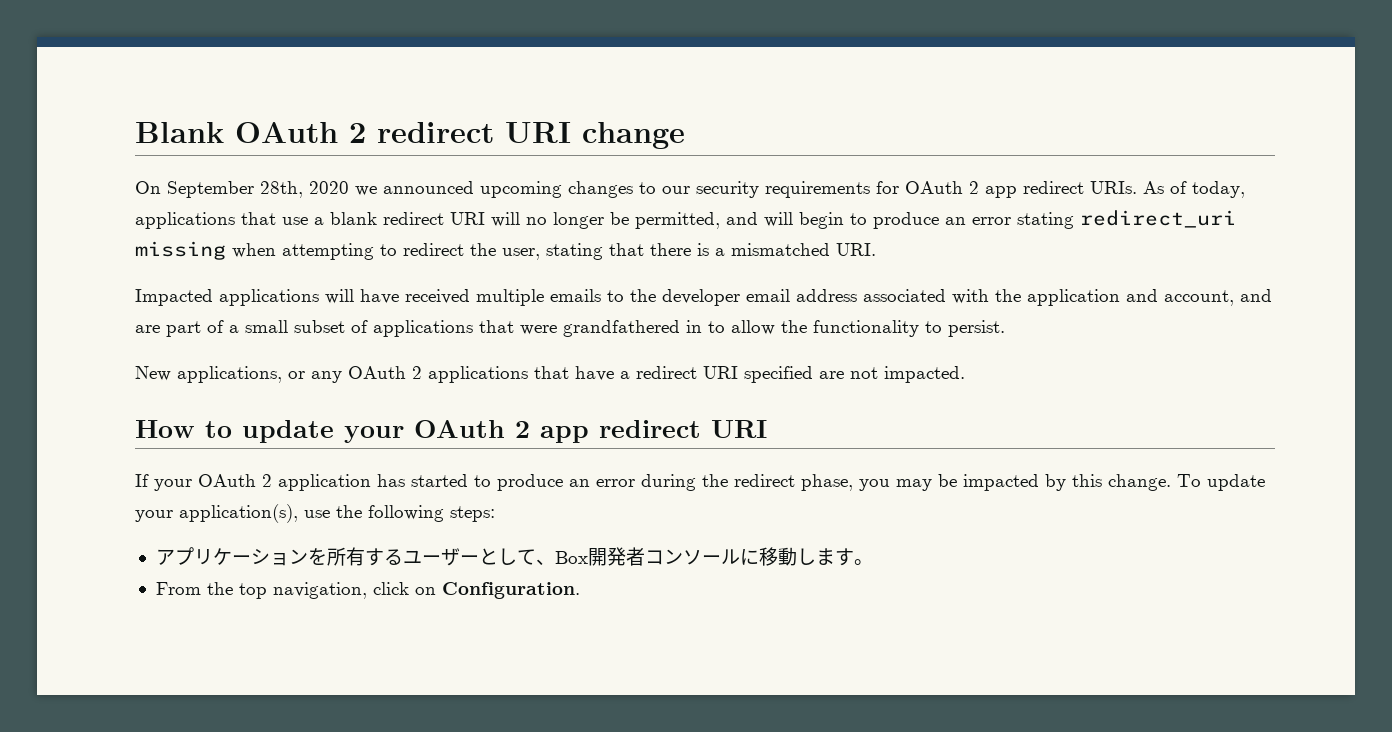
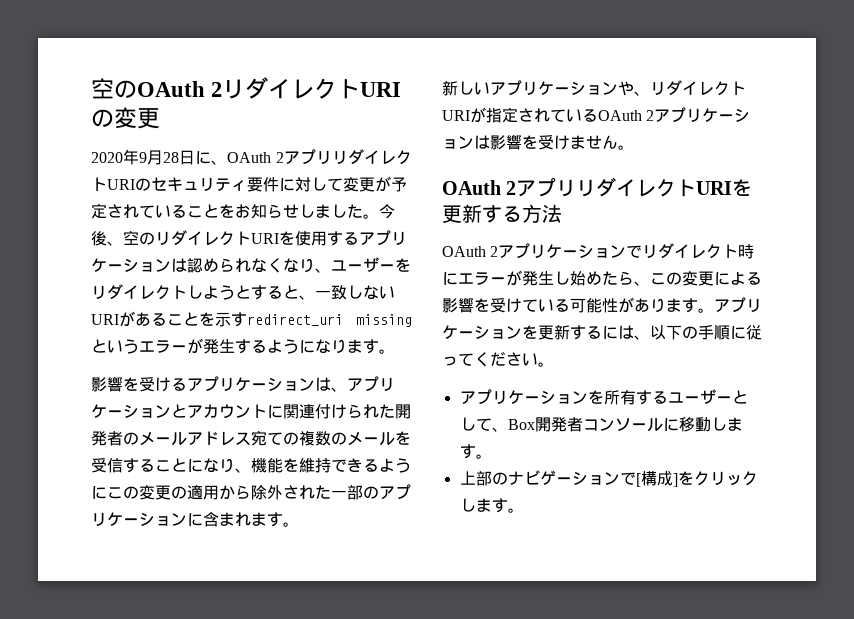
- Blank OAuth 2 redirect URI change
- On September 28th, 2020 we announced upcoming changes to our security requirements for OAuth 2 app redirect URIs. As of today, applications that use a blank redirect URI will no longer be permitted, and will begin to produce an error stating redirect_uri missing when attempting to redirect the user, stating that there is a mismatched URI.
- Impacted applications will have received multiple emails to the developer email address associated with the application and account, and are part of a small subset of applications that were grandfathered in to allow the functionality to persist.
- New applications, or any OAuth 2 applications that have a redirect URI specified are not impacted.
- How to update your OAuth 2 app redirect URI
- If your OAuth 2 application has started to produce an error during the redirect phase, you may be impacted by this change. To update your application(s), use the following steps:
+ 空のOAuth 2リダイレクトURIの変更
+ 2020年9月28日に、OAuth 2アプリリダイレクトURIのセキュリティ要件に対して変更が予定されていることをお知らせしました。今後、空のリダイレクトURIを使用するアプリケーションは認められなくなり、ユーザーをリダイレクトしようとすると、一致しないURIがあることを示すredirect_uri missingというエラーが発生するようになります。
+ 影響を受けるアプリケーションは、アプリケーションとアカウントに関連付けられた開発者のメールアドレス宛ての複数のメールを受信することになり、機能を維持できるようにこの変更の適用から除外された一部のアプリケーションに含まれます。
+ 新しいアプリケーションや、リダイレクトURIが指定されているOAuth 2アプリケーションは影響を受けません。
+ OAuth 2アプリリダイレクトURIを更新する方法
+ OAuth 2アプリケーションでリダイレクト時にエラーが発生し始めたら、この変更による影響を受けている可能性があります。アプリケーションを更新するには、以下の手順に従ってください。
- From the top navigation, click on Configuration.
+ 上部のナビゲーションで[構成]をクリックします。

